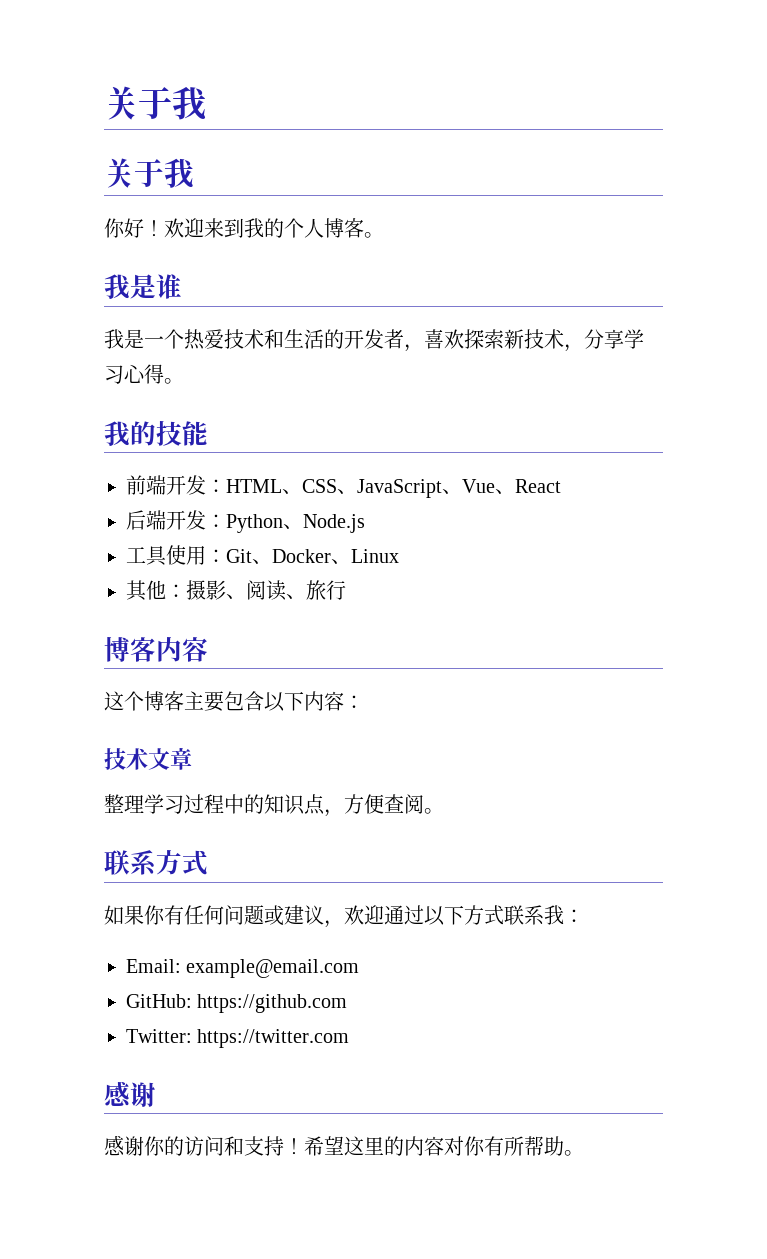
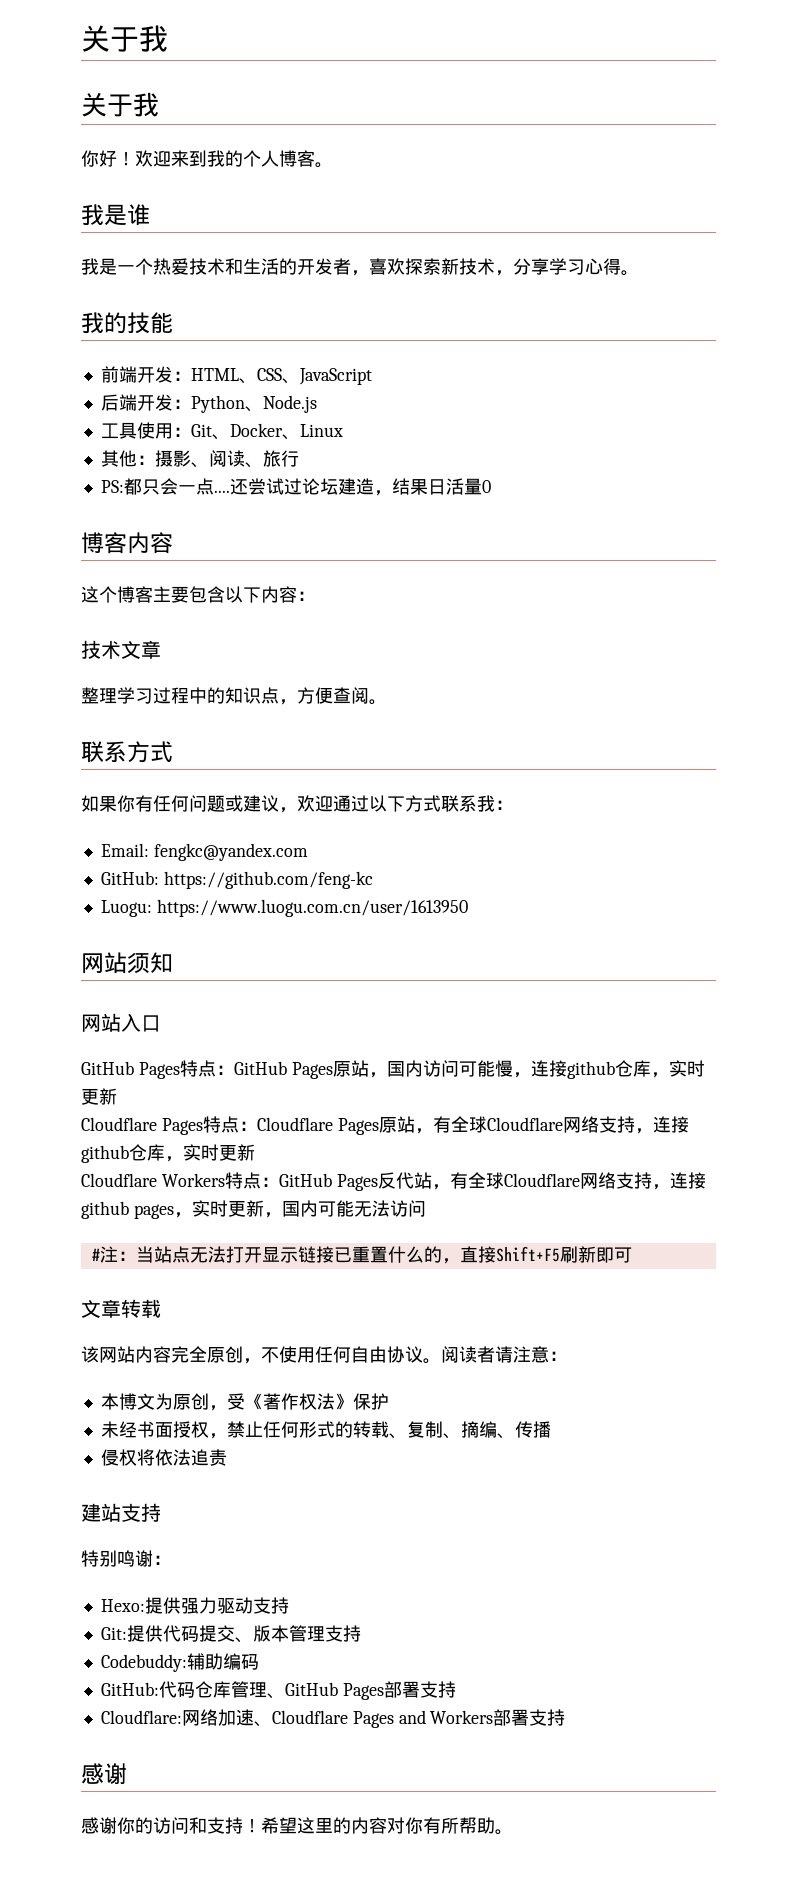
- 前端开发：HTML、CSS、JavaScript、Vue、React
+ 前端开发：HTML、CSS、JavaScript
+ PS:都只会一点....还尝试过论坛建造，结果日活量0
- Email: example@email.com
- GitHub: https://github.com
- Twitter: https://twitter.com
+ Email: fengkc@yandex.com
+ GitHub: https://github.com/feng-kc
+ Luogu: https://www.luogu.com.cn/user/1613950
+ 网站须知
+ 网站入口
+ GitHub Pages特点：GitHub Pages原站，国内访问可能慢，连接github仓库，实时更新
+ Cloudflare Pages特点：Cloudflare Pages原站，有全球Cloudflare网络支持，连接github仓库，实时更新
+ Cloudflare Workers特点：GitHub Pages反代站，有全球Cloudflare网络支持，连接github pages，实时更新，国内可能无法访问
+ #注：当站点无法打开显示链接已重置什么的，直接Shift+F5刷新即可
+ 文章转载
+ 该网站内容完全原创，不使用任何自由协议。阅读者请注意：
+ 本博文为原创，受《著作权法》保护
+ 未经书面授权，禁止任何形式的转载、复制、摘编、传播
+ 侵权将依法追责
+ 建站支持
+ 特别鸣谢：
+ Hexo:提供强力驱动支持
+ Git:提供代码提交、版本管理支持
+ Codebuddy:辅助编码
+ GitHub:代码仓库管理、GitHub Pages部署支持
+ Cloudflare:网络加速、Cloudflare Pages and Workers部署支持

